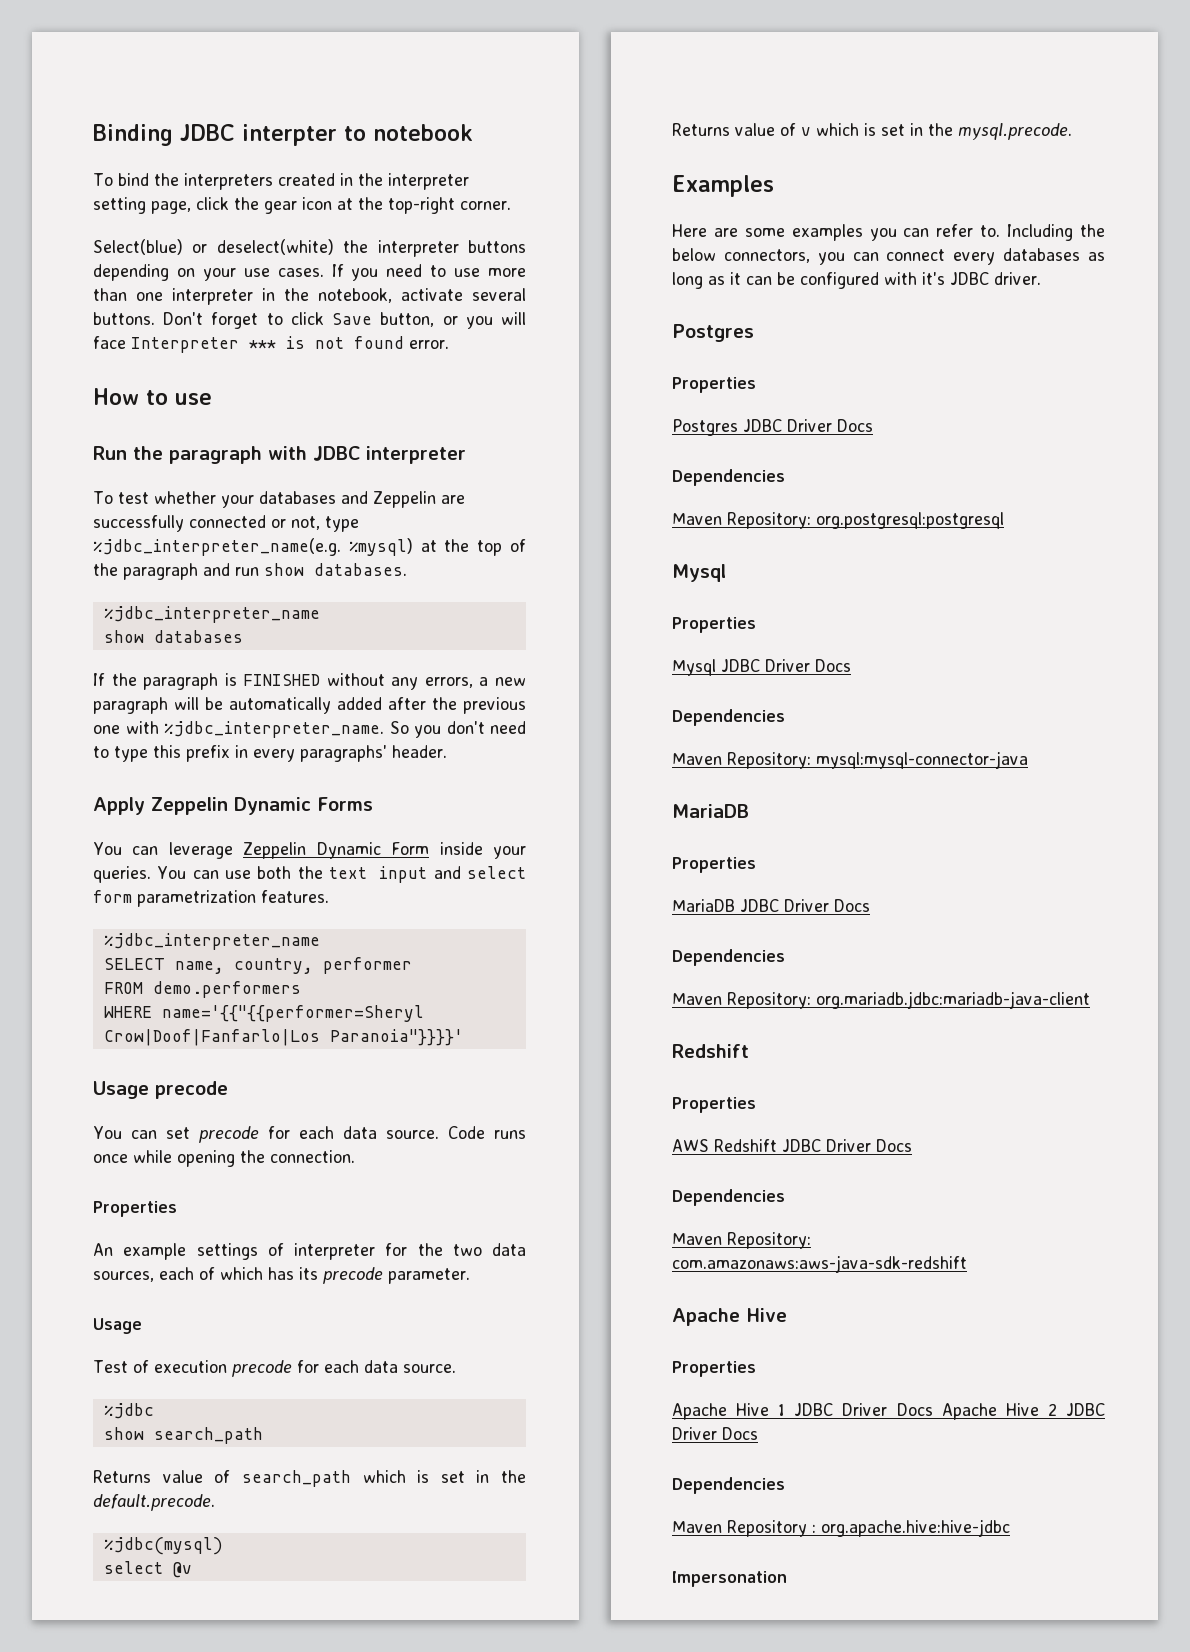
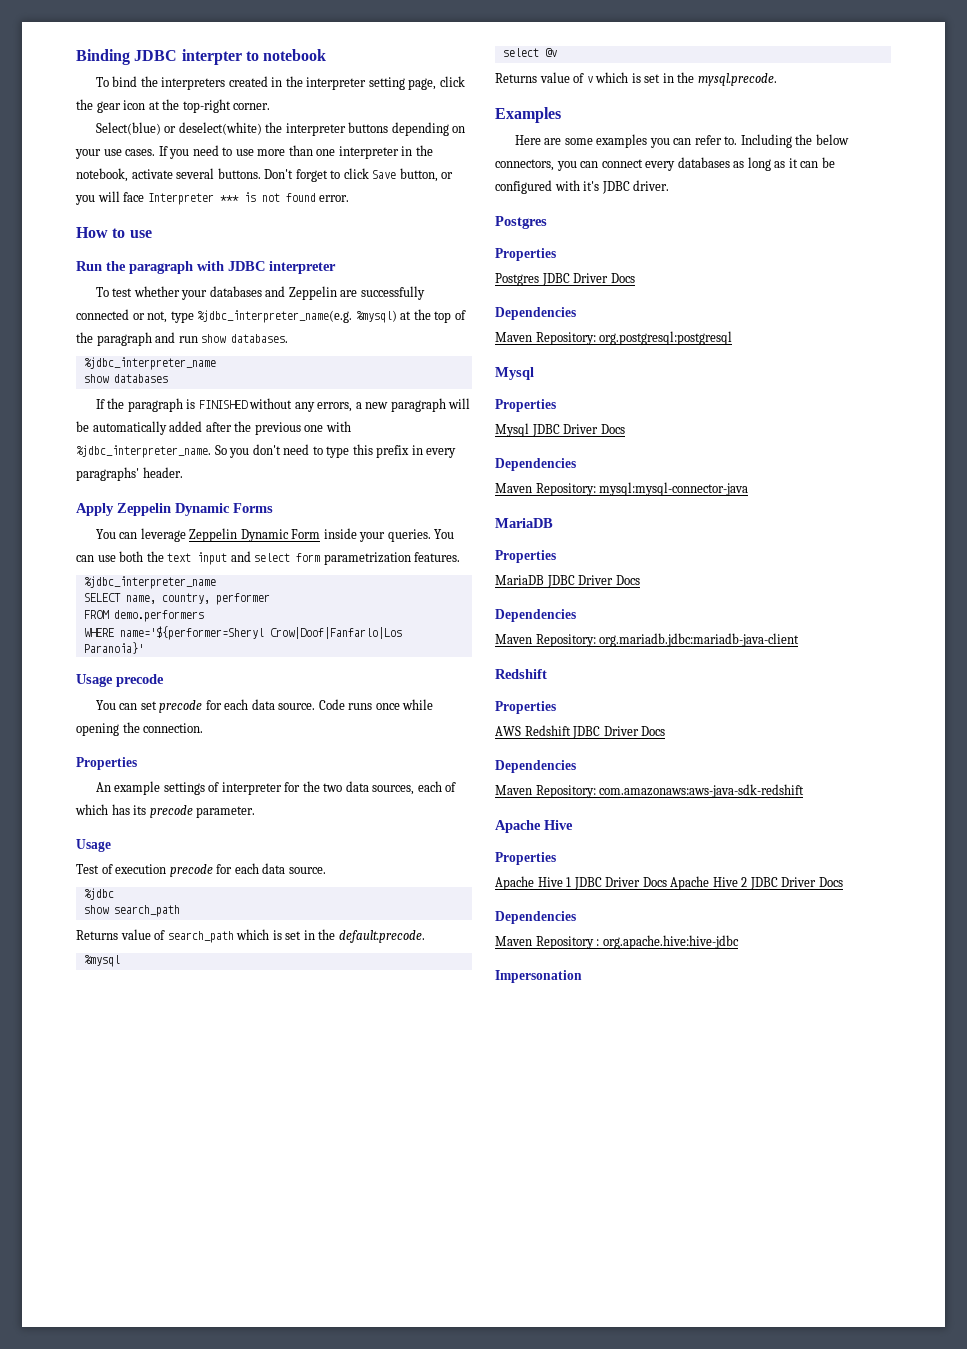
- WHERE name='{{"{{performer=Sheryl Crow|Doof|Fanfarlo|Los Paranoia"}}}}'
+ WHERE name='${performer=Sheryl Crow|Doof|Fanfarlo|Los Paranoia}'
- %jdbc(mysql)
+ %mysql

